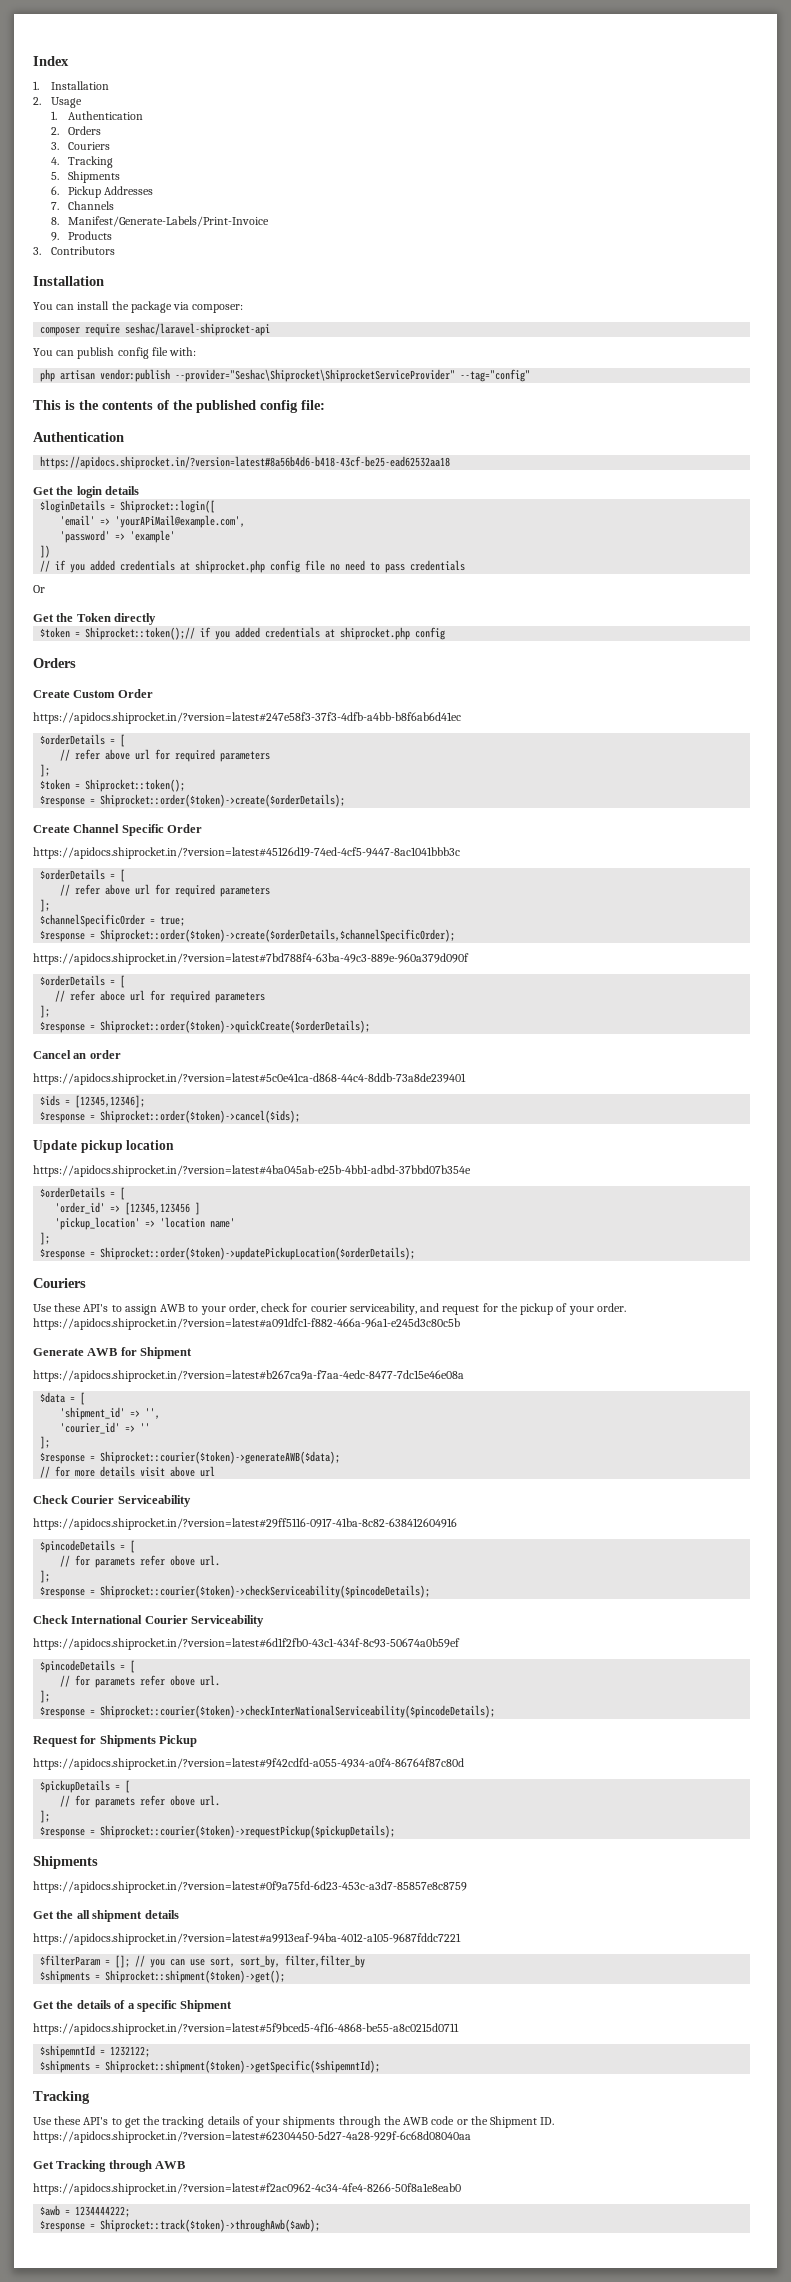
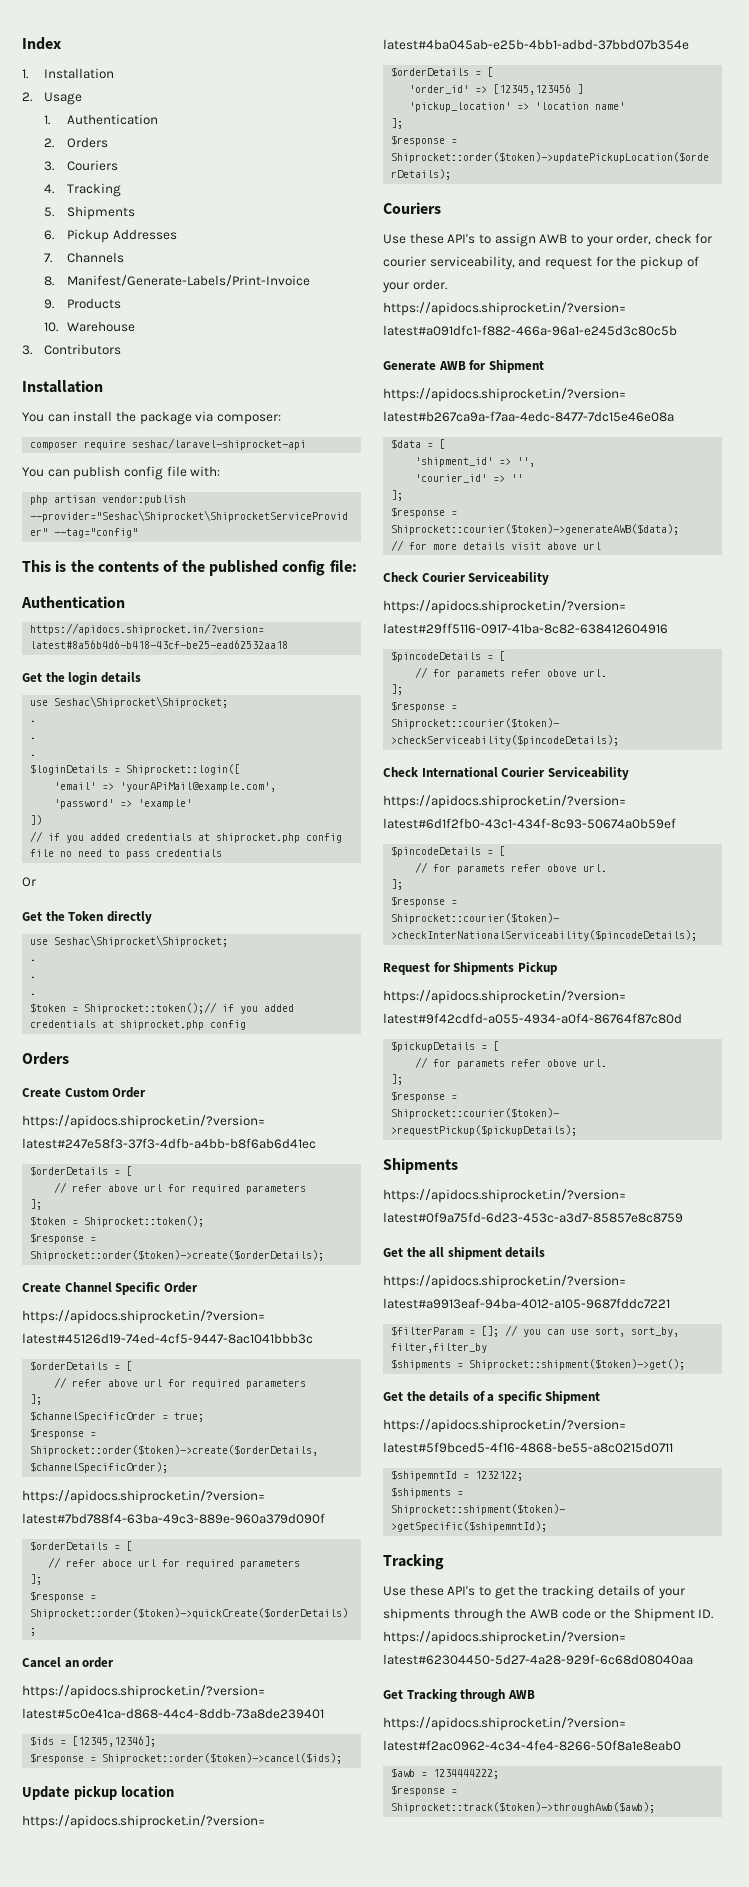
+ 10. Warehouse
  Get the login details
+ use Seshac\Shiprocket\Shiprocket;
+ .
+ .
+ .
  Get the Token directly
+ use Seshac\Shiprocket\Shiprocket;
+ .
+ .
+ .

